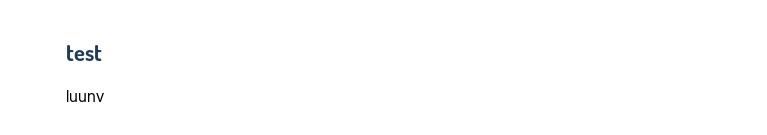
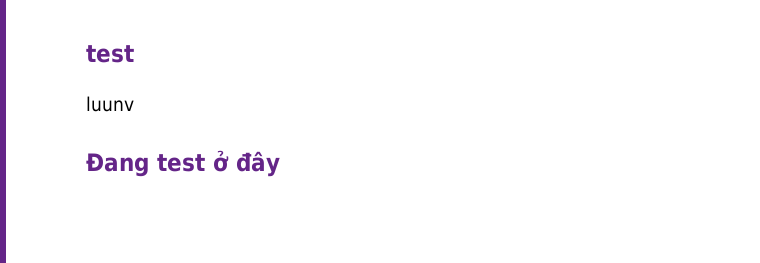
+ Đang test ở đây

